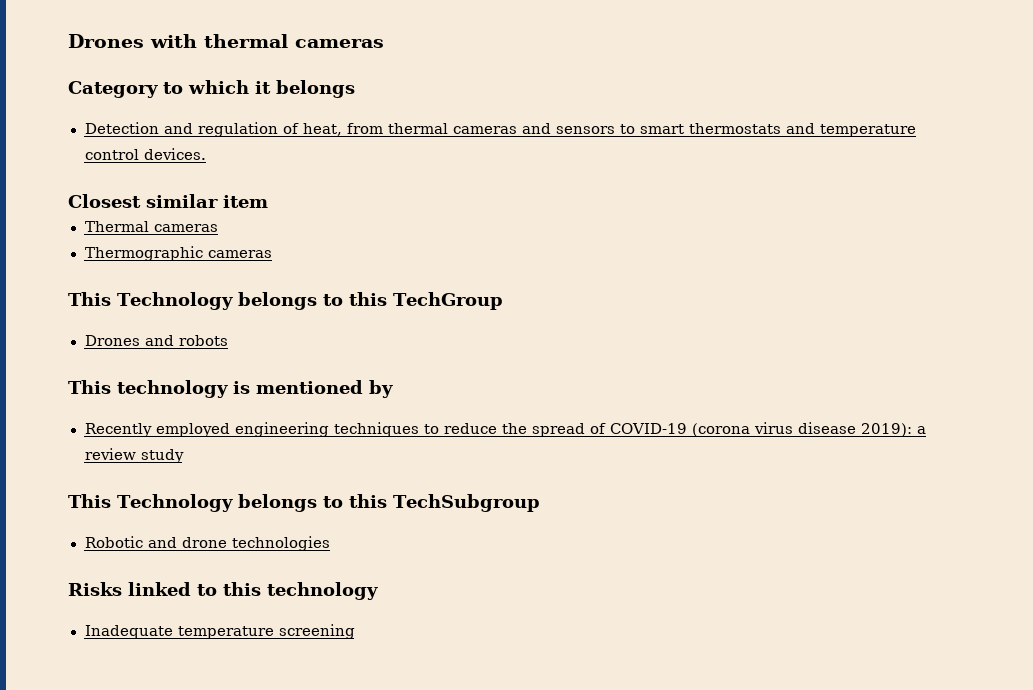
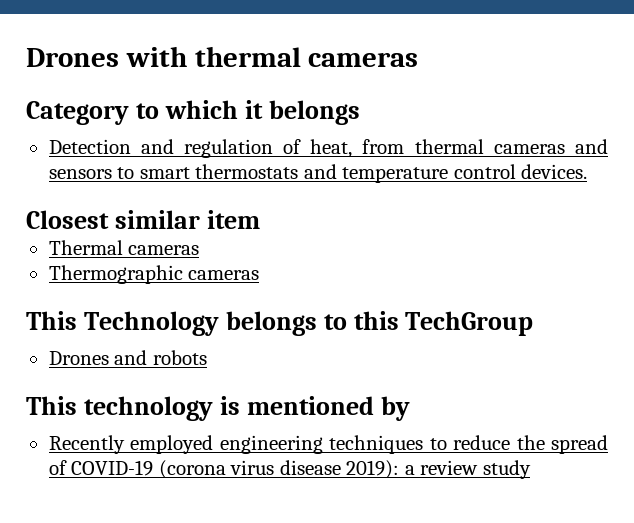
- This Technology belongs to this TechSubgroup
- Robotic and drone technologies
- Risks linked to this technology
- Inadequate temperature screening

